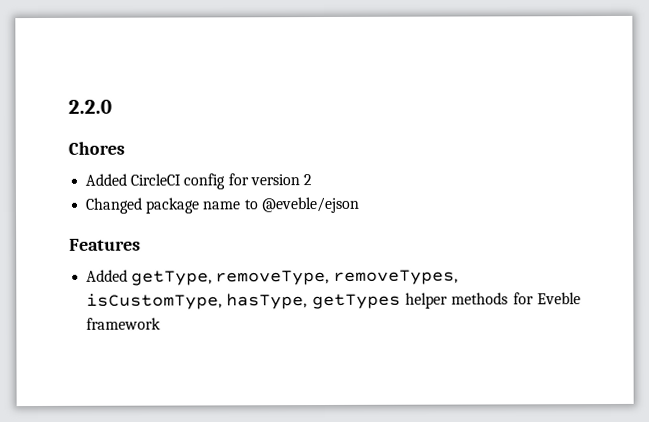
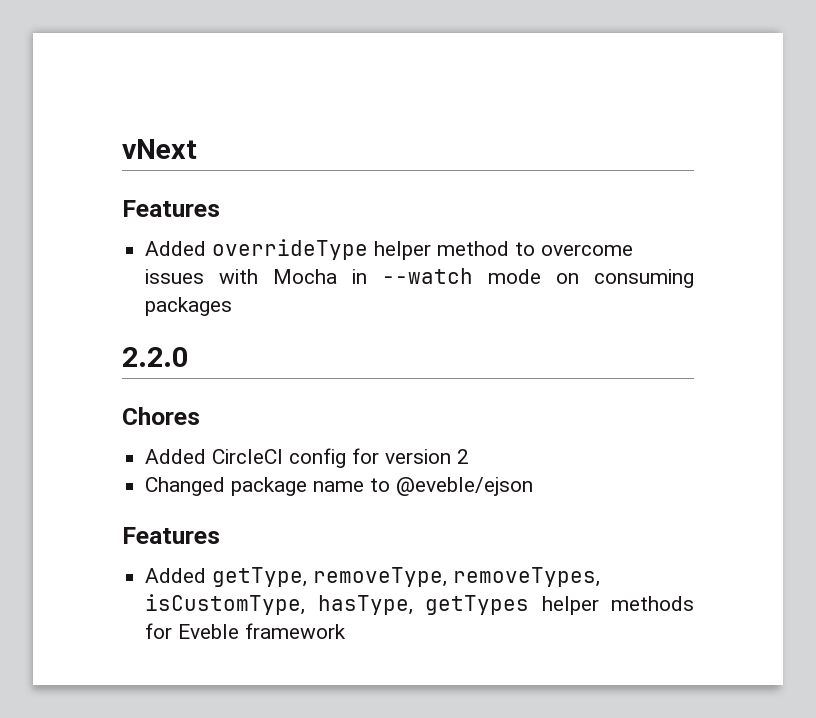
+ vNext
+ Features
+ Added overrideType helper method to overcome issues with Mocha in --watch mode on consuming packages

